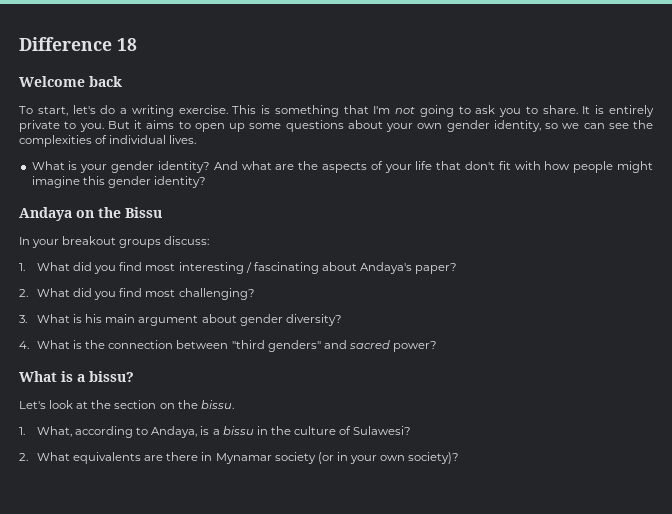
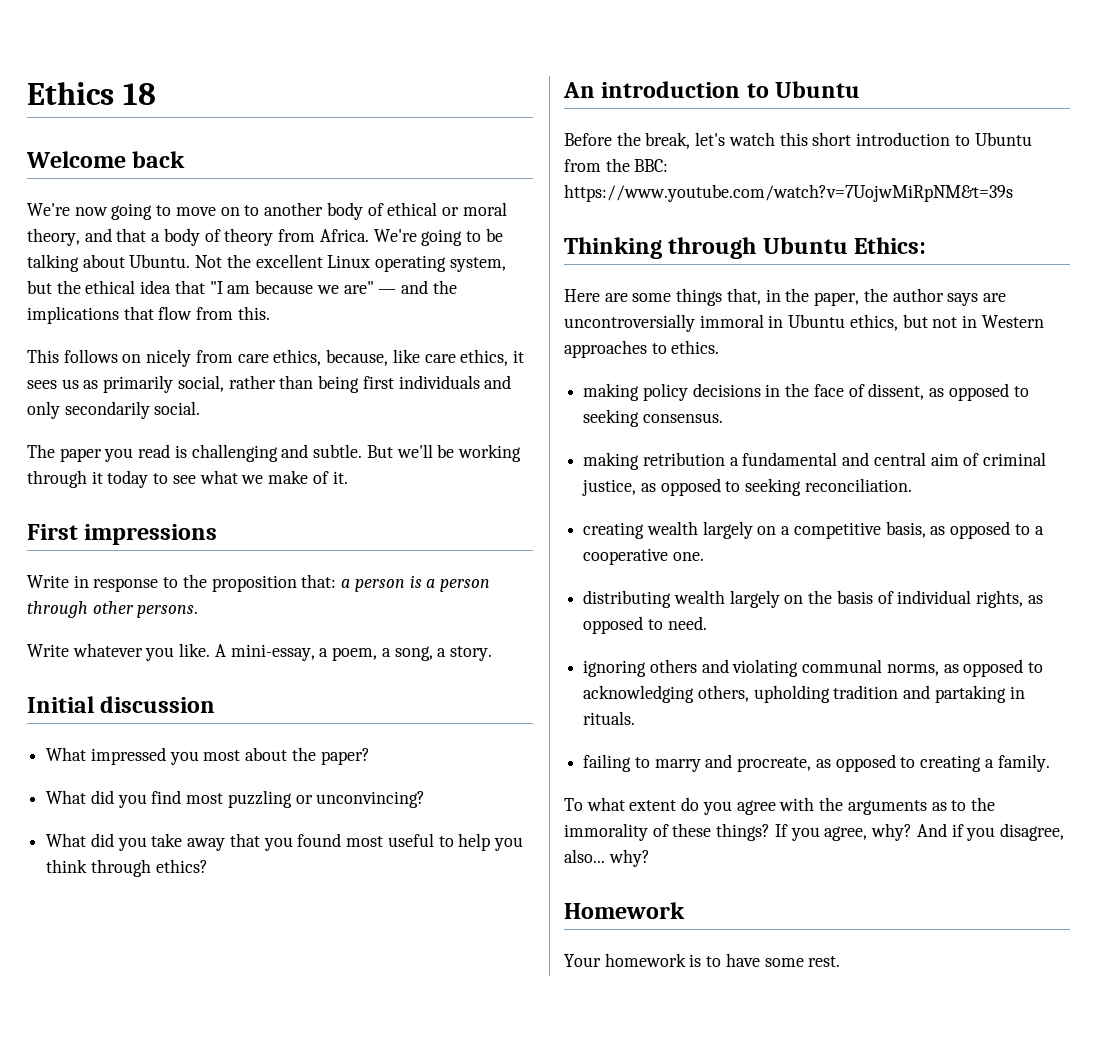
- Difference 18
+ Ethics 18
- To start, let's do a writing exercise. This is something that I'm not going to ask you to share. It is entirely private to you. But it aims to open up some questions about your own gender identity, so we can see the complexities of individual lives.
- What is your gender identity? And what are the aspects of your life that don't fit with how people might imagine this gender identity?
- Andaya on the Bissu
- In your breakout groups discuss:
- 1. What did you find most interesting / fascinating about Andaya's paper?
- 2. What did you find most challenging?
- 3. What is his main argument about gender diversity?
- 4. What is the connection between "third genders" and sacred power?
- What is a bissu?
- Let's look at the section on the bissu.
- 1. What, according to Andaya, is a bissu in the culture of Sulawesi?
- 2. What equivalents are there in Mynamar society (or in your own society)?
+ We're now going to move on to another body of ethical or moral theory, and that a body of theory from Africa. We're going to be talking about Ubuntu. Not the excellent Linux operating system, but the ethical idea that "I am because we are" — and the implications that flow from this.
+ This follows on nicely from care ethics, because, like care ethics, it sees us as primarily social, rather than being first individuals and only secondarily social.
+ The paper you read is challenging and subtle. But we'll be working through it today to see what we make of it.
+ First impressions
+ Write in response to the proposition that: a person is a person through other persons.
+ Write whatever you like. A mini-essay, a poem, a song, a story.
+ Initial discussion
+ What impressed you most about the paper?
+ What did you find most puzzling or unconvincing?
+ What did you take away that you found most useful to help you think through ethics?
+ An introduction to Ubuntu
+ Before the break, let's watch this short introduction to Ubuntu from the BBC: https://www.youtube.com/watch?v=7UojwMiRpNM&t=39s
+ Thinking through Ubuntu Ethics:
+ Here are some things that, in the paper, the author says are uncontroversially immoral in Ubuntu ethics, but not in Western approaches to ethics.
+ making policy decisions in the face of dissent, as opposed to seeking consensus.
+ making retribution a fundamental and central aim of criminal justice, as opposed to seeking reconciliation.
+ creating wealth largely on a competitive basis, as opposed to a cooperative one.
+ distributing wealth largely on the basis of individual rights, as opposed to need.
+ ignoring others and violating communal norms, as opposed to acknowledging others, upholding tradition and partaking in rituals.
+ failing to marry and procreate, as opposed to creating a family.
+ To what extent do you agree with the arguments as to the immorality of these things? If you agree, why? And if you disagree, also... why?
+ Homework
+ Your homework is to have some rest.

